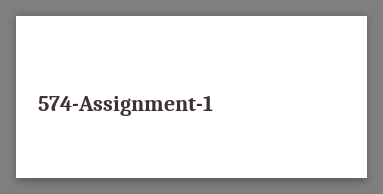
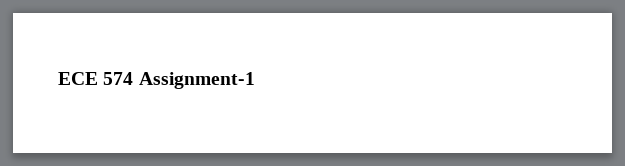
- 574-Assignment-1
+ ECE 574 Assignment-1

